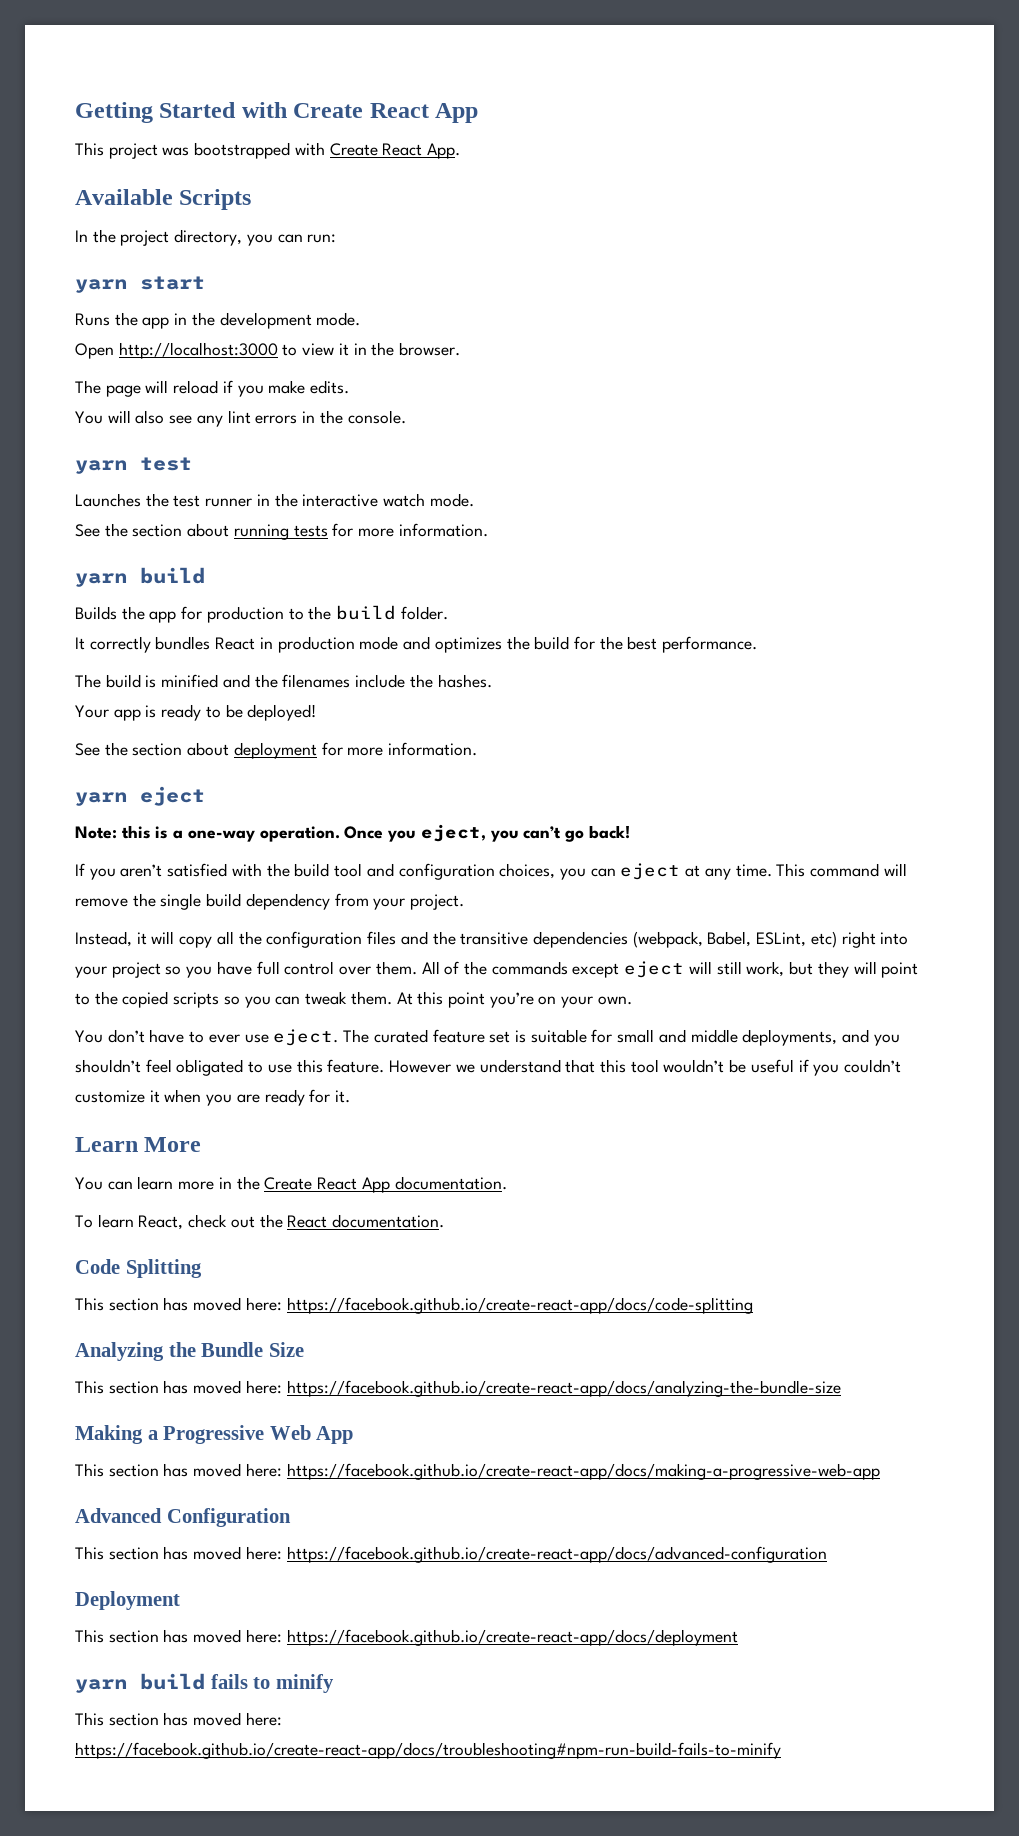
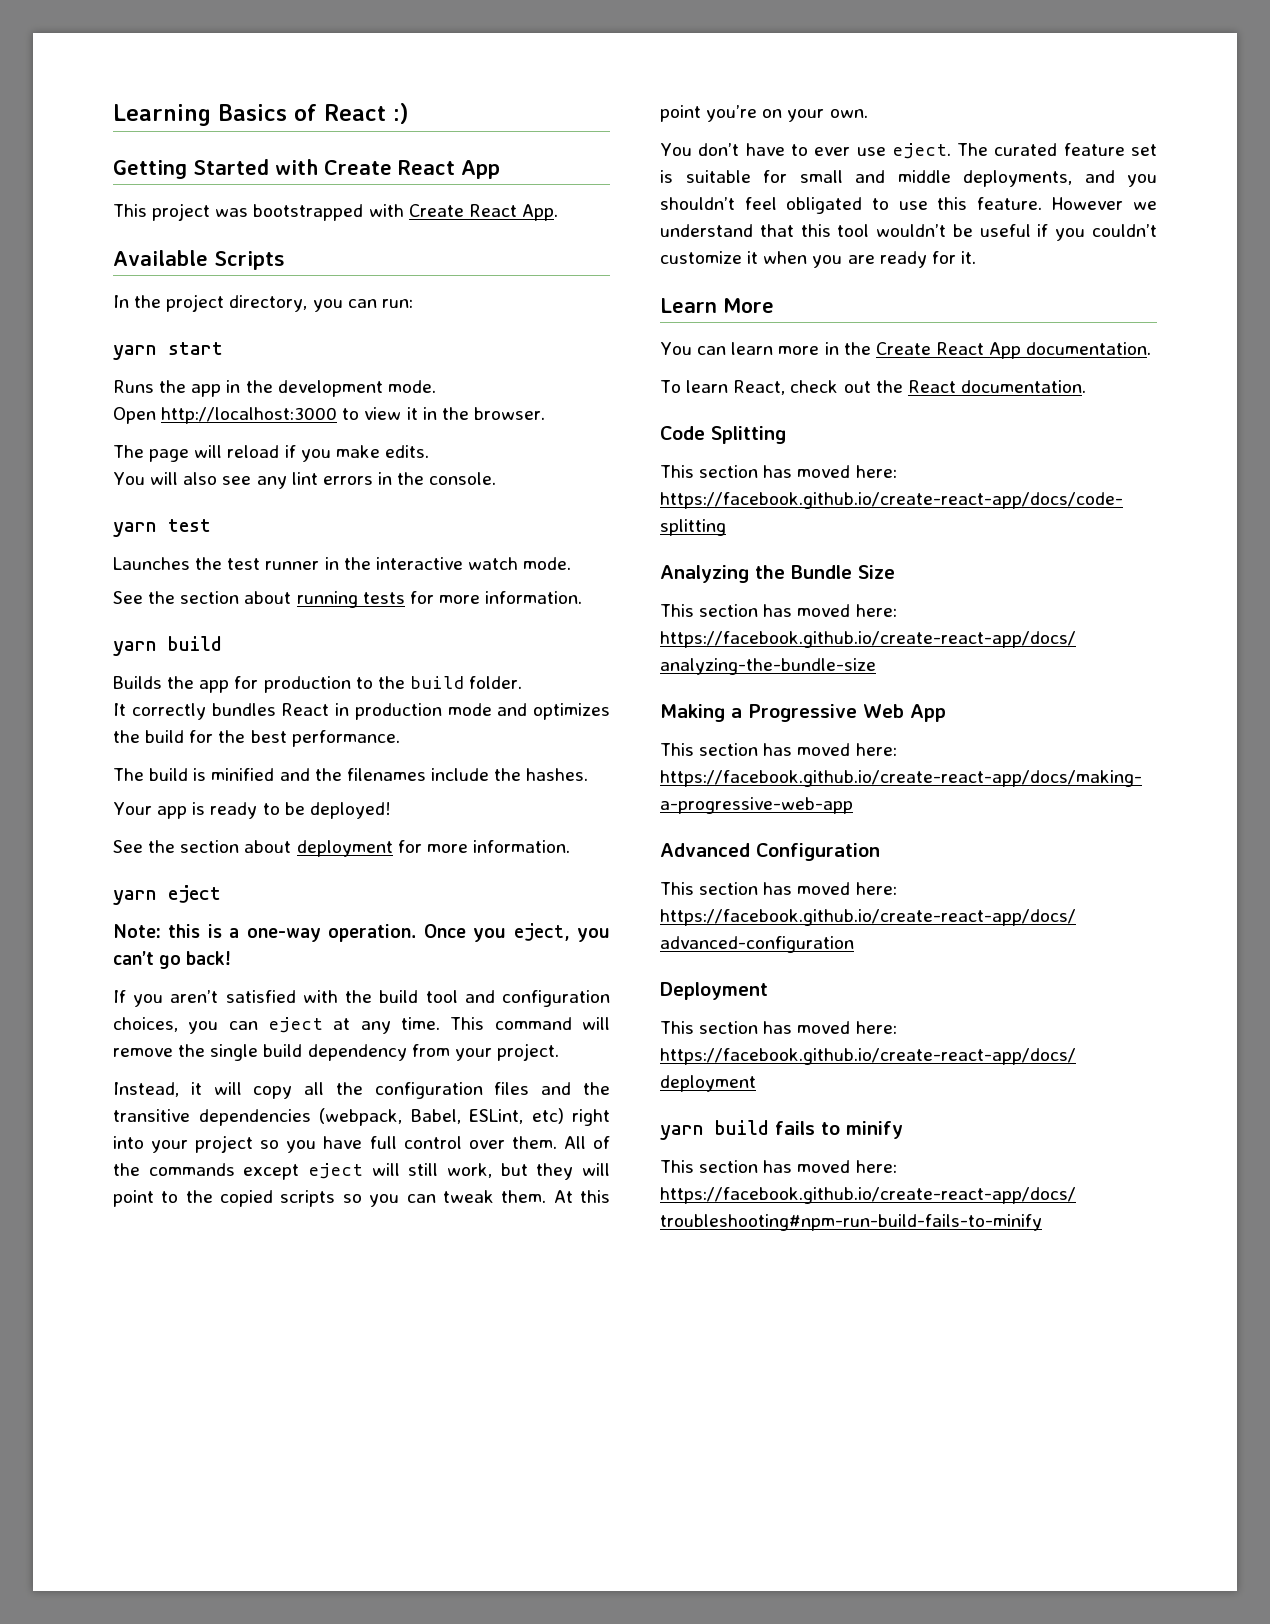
+ Learning Basics of React :)

